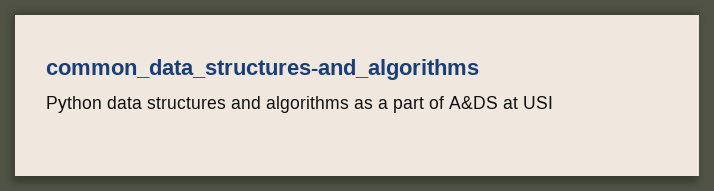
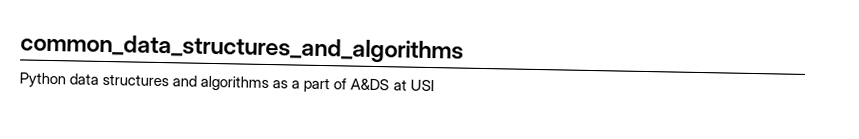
- common_data_structures-and_algorithms
+ common_data_structures_and_algorithms

